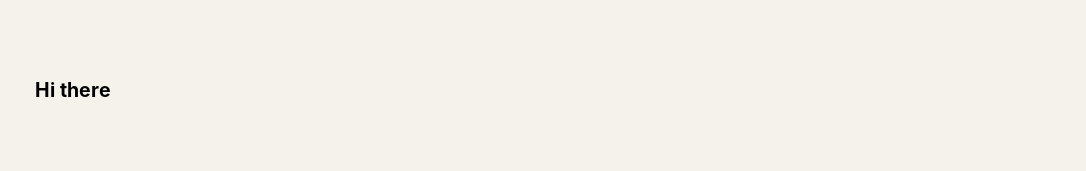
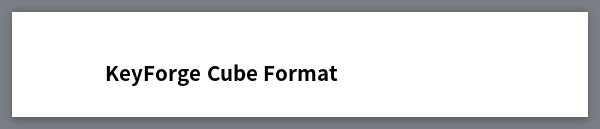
- Hi there
+ KeyForge Cube Format

